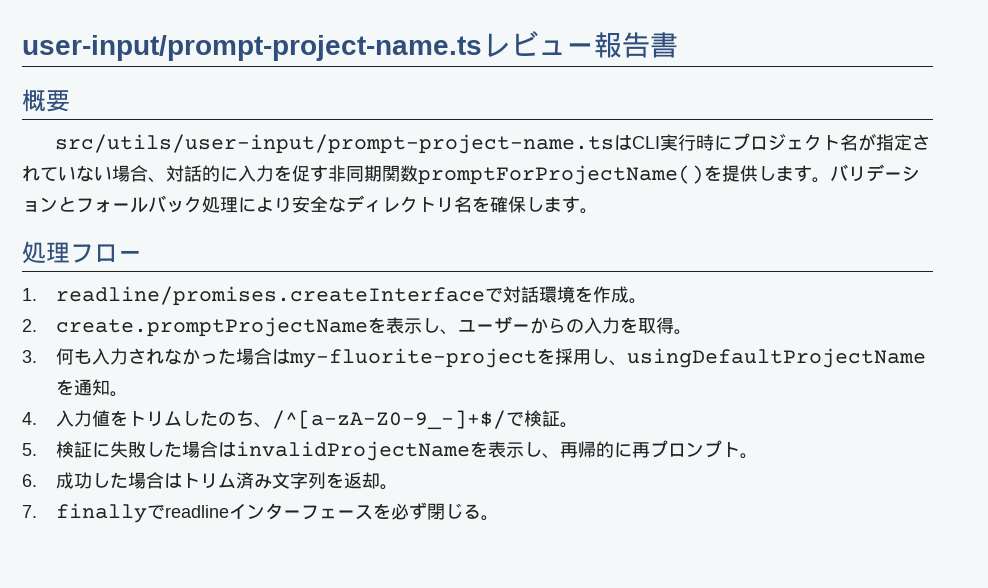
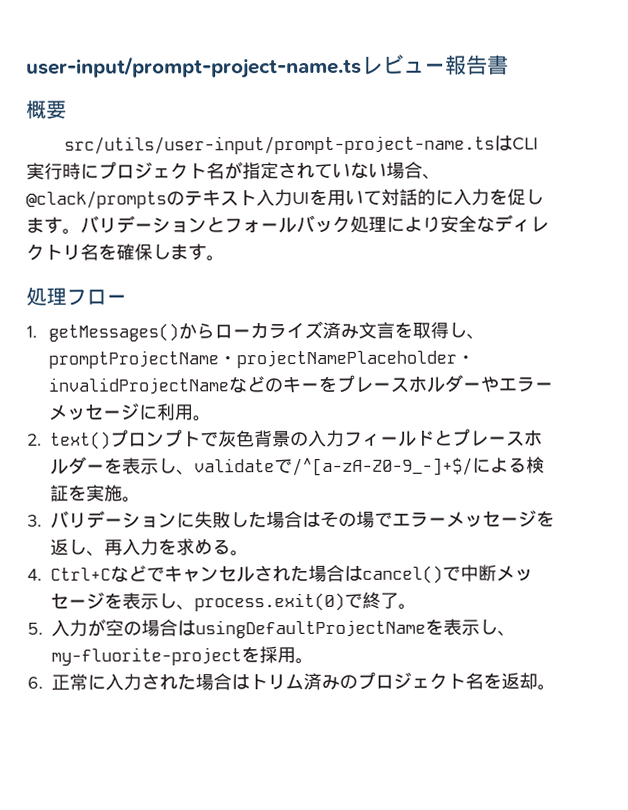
- src/utils/user-input/prompt-project-name.tsはCLI実行時にプロジェクト名が指定されていない場合、対話的に入力を促す非同期関数promptForProjectName()を提供します。
+ src/utils/user-input/prompt-project-name.tsはCLI実行時にプロジェクト名が指定されていない場合、@clack/promptsのテキスト入力UIを用いて対話的に入力を促します。
- 1. readline/promises.createInterfaceで対話環境を作成。
- 2. create.promptProjectNameを表示し、ユーザーからの入力を取得。
- 3.何も入力されなかった場合はmy-fluorite-projectを採用し、usingDefaultProjectNameを通知。
- 4.入力値をトリムしたのち、/^[a-zA-Z0-9_-]+$/で検証。
- 5.検証に失敗した場合はinvalidProjectNameを表示し、再帰的に再プロンプト。
- 6.成功した場合はトリム済み文字列を返却。
- 7. finallyでreadlineインターフェースを必ず閉じる。
+ 1. getMessages()からローカライズ済み文言を取得し、promptProjectName・projectNamePlaceholder・invalidProjectNameなどのキーをプレースホルダーやエラーメッセージに利用。
+ 2. text()プロンプトで灰色背景の入力フィールドとプレースホルダーを表示し、validateで/^[a-zA-Z0-9_-]+$/による検証を実施。
+ 3.バリデーションに失敗した場合はその場でエラーメッセージを返し、再入力を求める。
+ 4. Ctrl+Cなどでキャンセルされた場合はcancel()で中断メッセージを表示し、process.exit(0)で終了。
+ 5.入力が空の場合はusingDefaultProjectNameを表示し、my-fluorite-projectを採用。
+ 6.正常に入力された場合はトリム済みのプロジェクト名を返却。

